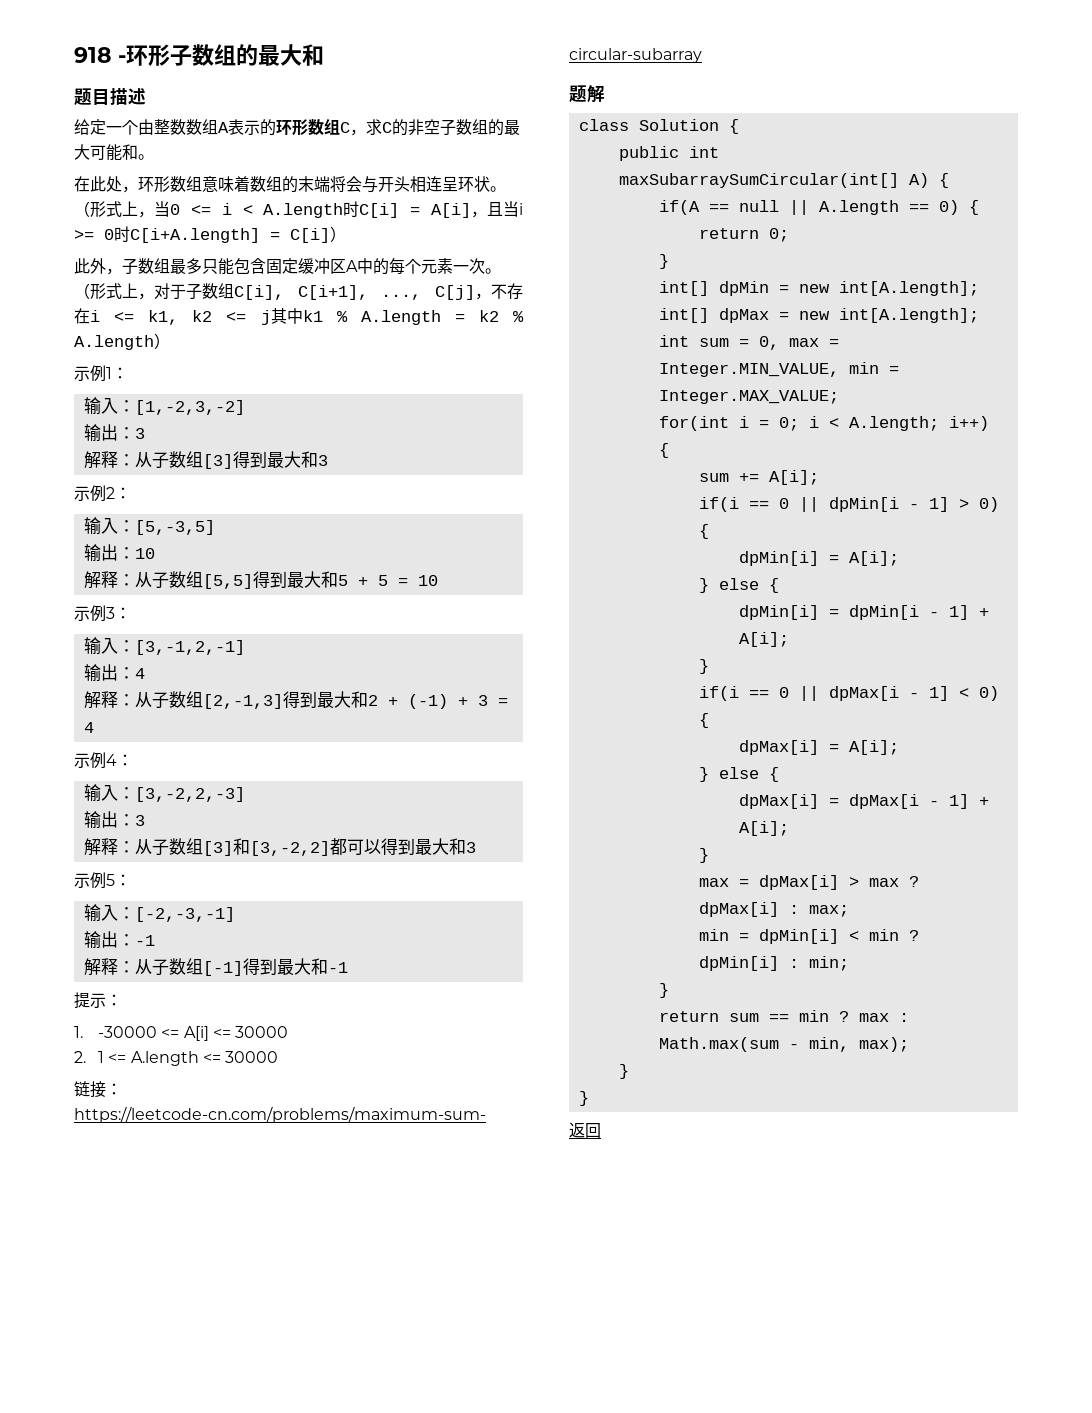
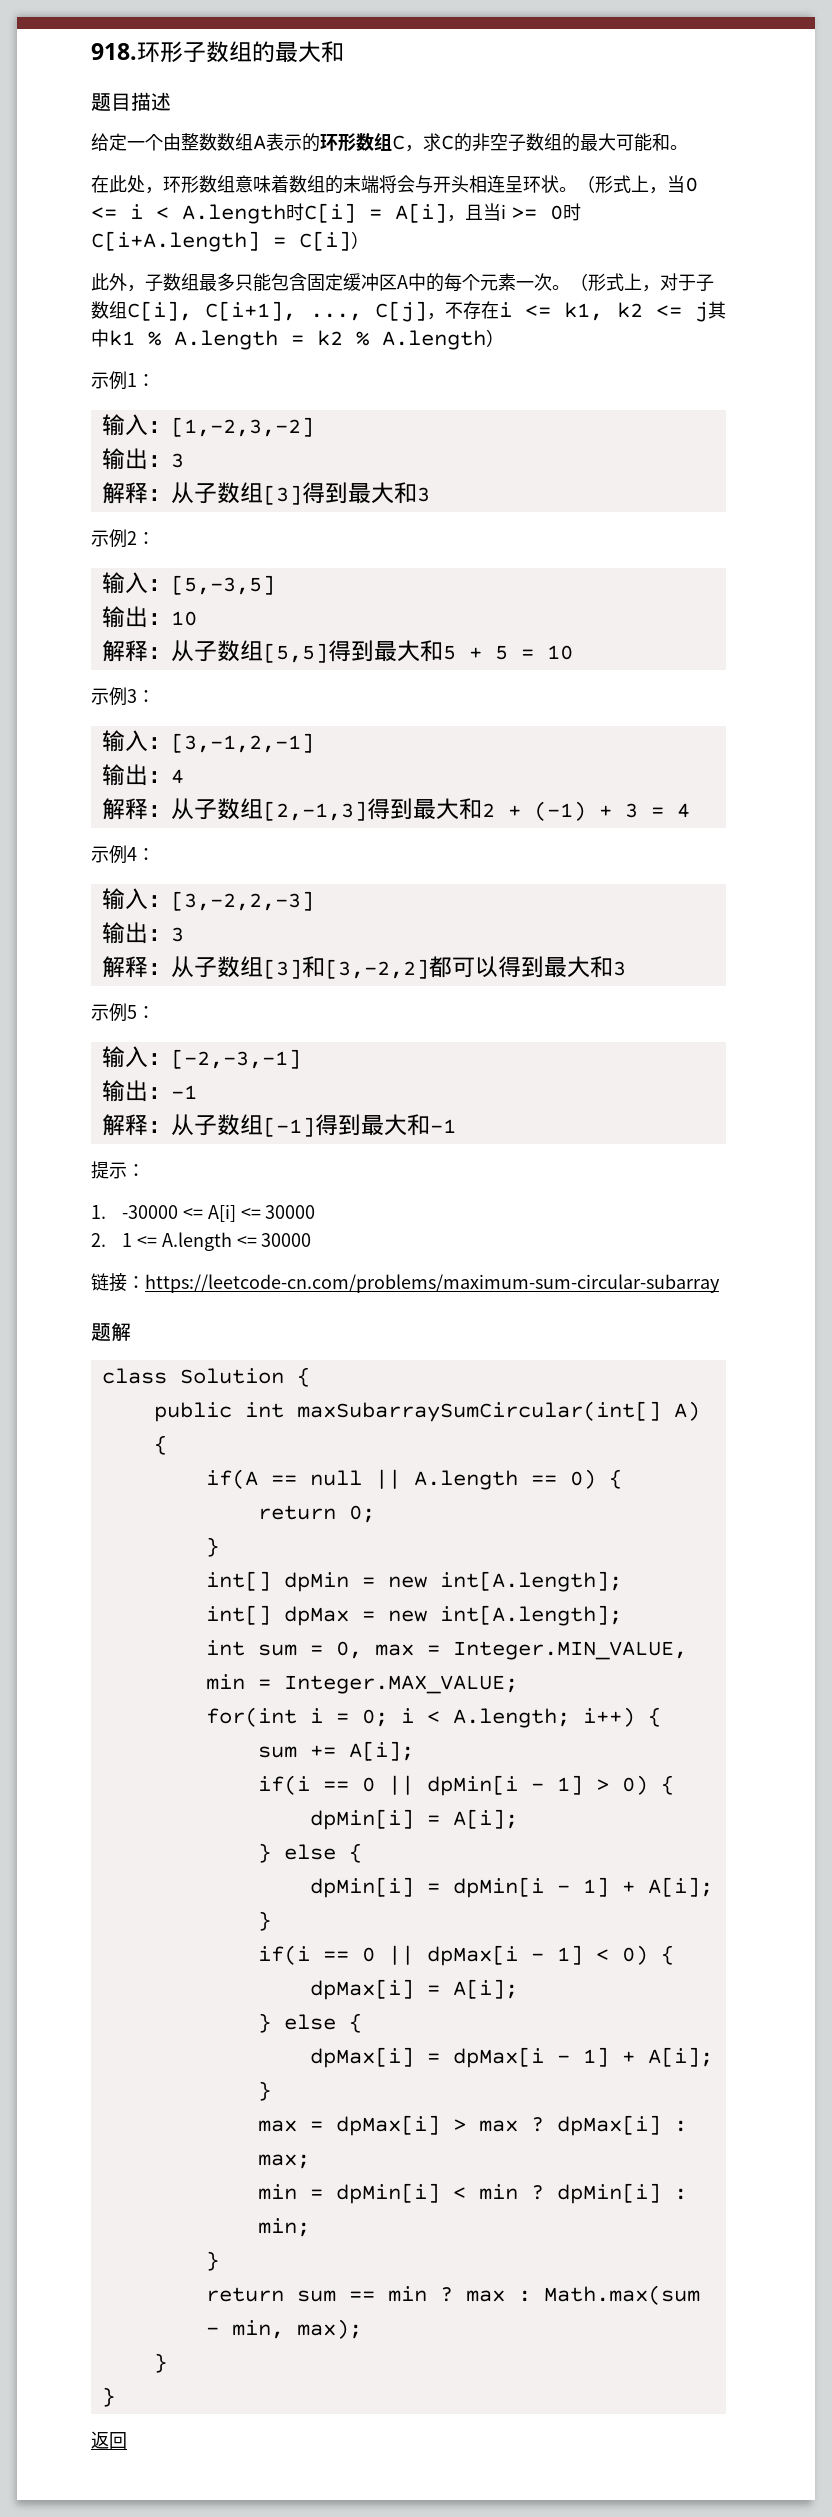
- 918 -环形子数组的最大和
+ 918.环形子数组的最大和

